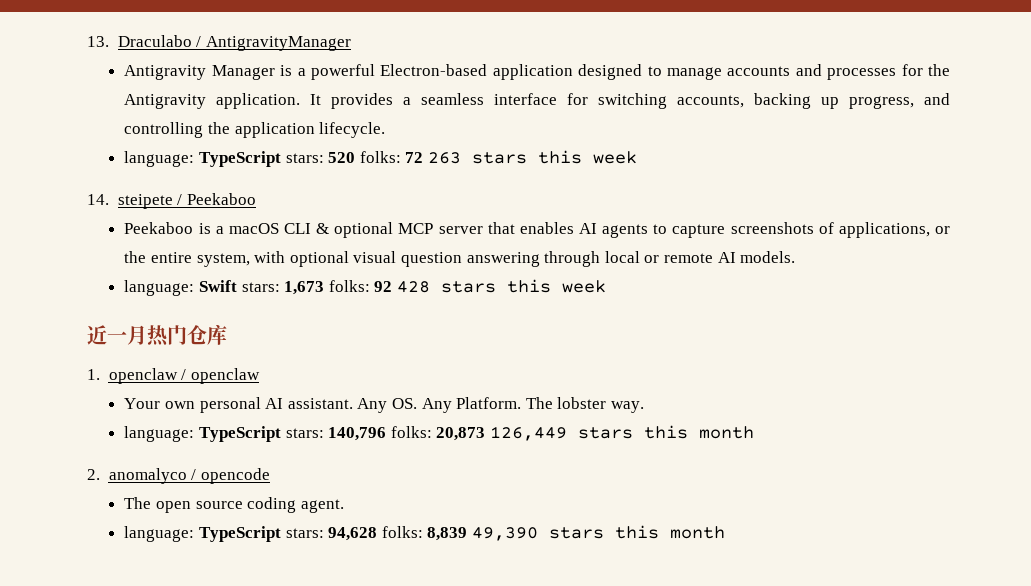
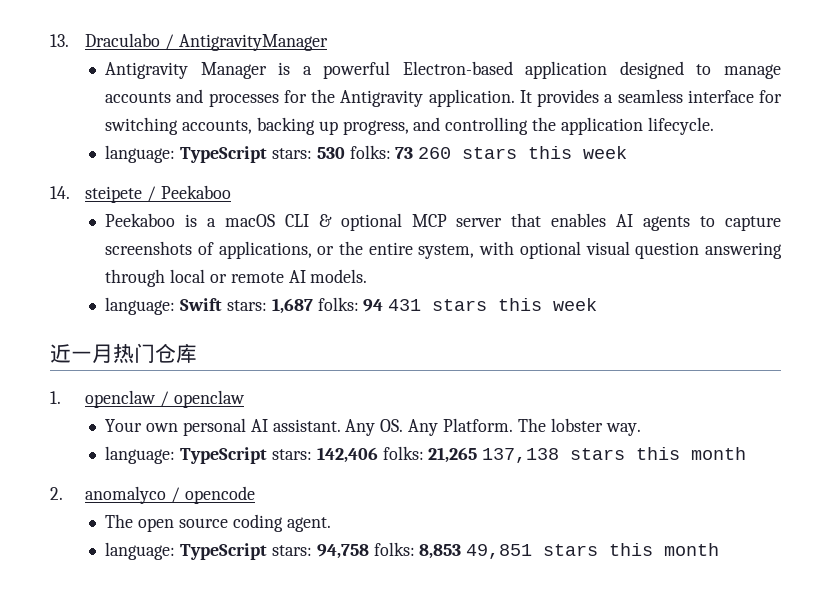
- language: TypeScript stars: 520 folks: 72 263 stars this week
+ language: TypeScript stars: 530 folks: 73 260 stars this week
- language: Swift stars: 1,673 folks: 92 428 stars this week
+ language: Swift stars: 1,687 folks: 94 431 stars this week
- language: TypeScript stars: 140,796 folks: 20,873 126,449 stars this month
+ language: TypeScript stars: 142,406 folks: 21,265 137,138 stars this month
- language: TypeScript stars: 94,628 folks: 8,839 49,390 stars this month
+ language: TypeScript stars: 94,758 folks: 8,853 49,851 stars this month

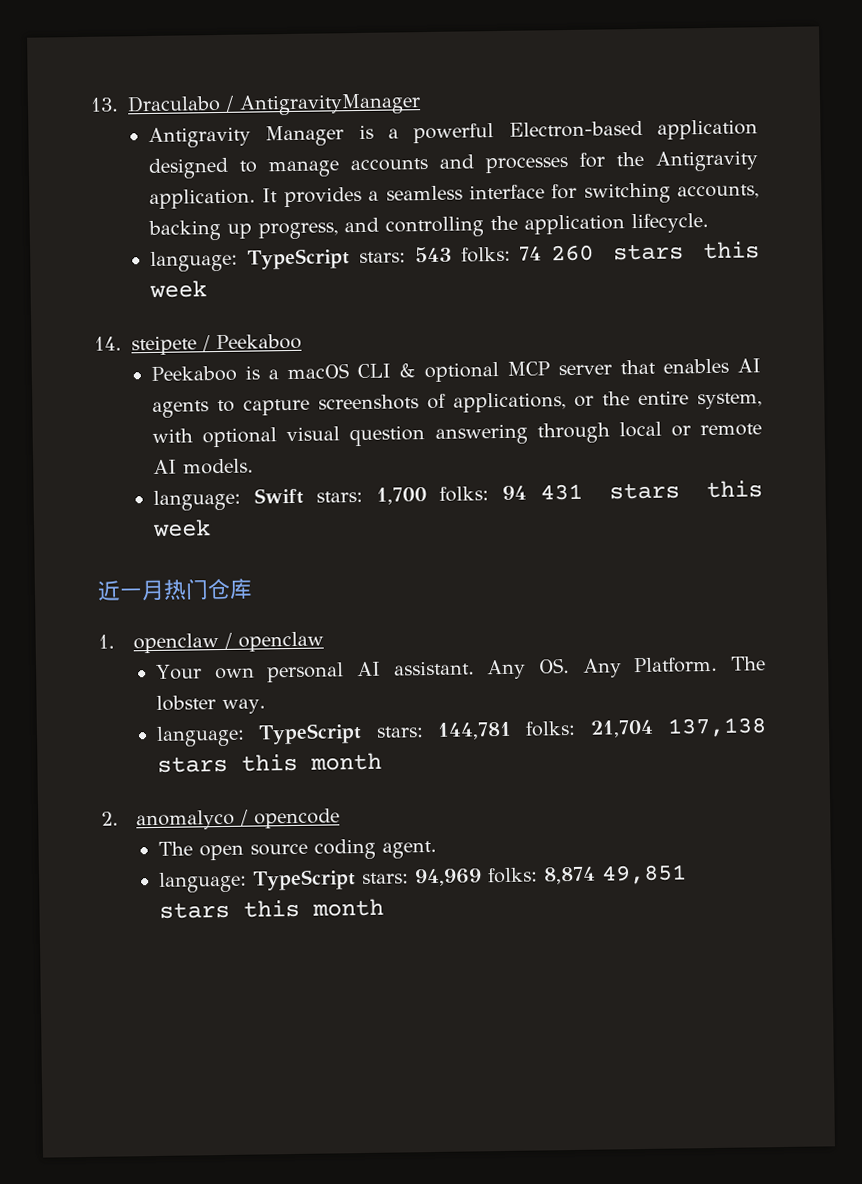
- language: TypeScript stars: 530 folks: 73 260 stars this week
+ language: TypeScript stars: 543 folks: 74 260 stars this week
- language: Swift stars: 1,687 folks: 94 431 stars this week
+ language: Swift stars: 1,700 folks: 94 431 stars this week
- language: TypeScript stars: 142,406 folks: 21,265 137,138 stars this month
+ language: TypeScript stars: 144,781 folks: 21,704 137,138 stars this month
- language: TypeScript stars: 94,758 folks: 8,853 49,851 stars this month
+ language: TypeScript stars: 94,969 folks: 8,874 49,851 stars this month

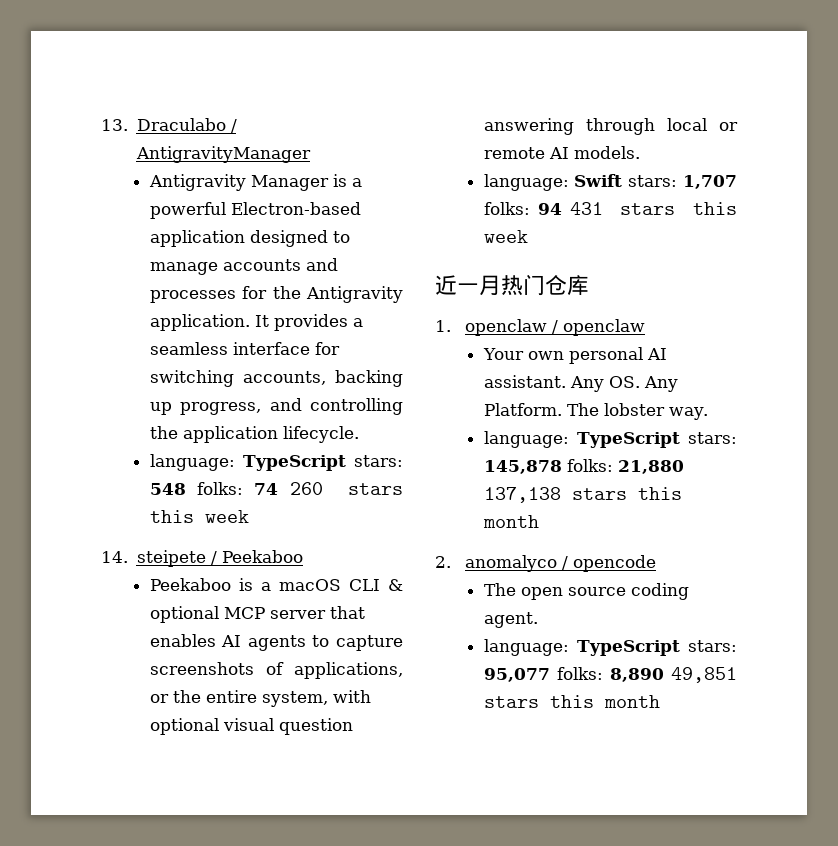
- language: TypeScript stars: 543 folks: 74 260 stars this week
+ language: TypeScript stars: 548 folks: 74 260 stars this week
- language: Swift stars: 1,700 folks: 94 431 stars this week
+ language: Swift stars: 1,707 folks: 94 431 stars this week
- language: TypeScript stars: 144,781 folks: 21,704 137,138 stars this month
+ language: TypeScript stars: 145,878 folks: 21,880 137,138 stars this month
- language: TypeScript stars: 94,969 folks: 8,874 49,851 stars this month
+ language: TypeScript stars: 95,077 folks: 8,890 49,851 stars this month

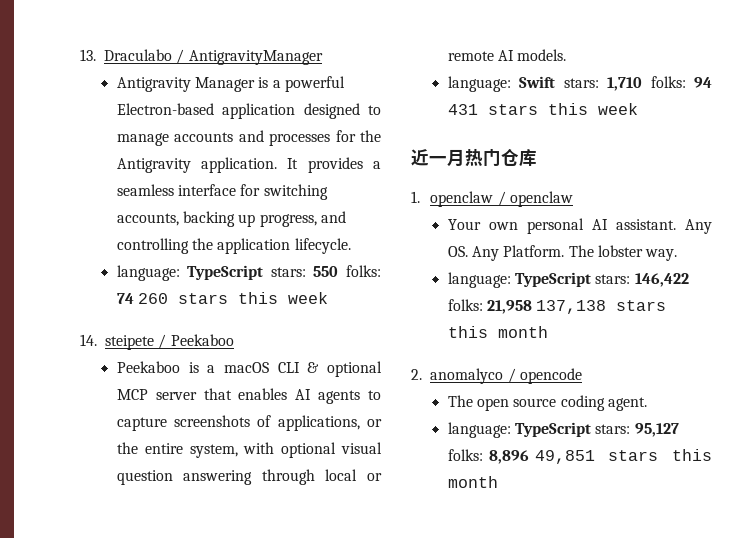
- language: TypeScript stars: 548 folks: 74 260 stars this week
+ language: TypeScript stars: 550 folks: 74 260 stars this week
- language: Swift stars: 1,707 folks: 94 431 stars this week
+ language: Swift stars: 1,710 folks: 94 431 stars this week
- language: TypeScript stars: 145,878 folks: 21,880 137,138 stars this month
+ language: TypeScript stars: 146,422 folks: 21,958 137,138 stars this month
- language: TypeScript stars: 95,077 folks: 8,890 49,851 stars this month
+ language: TypeScript stars: 95,127 folks: 8,896 49,851 stars this month

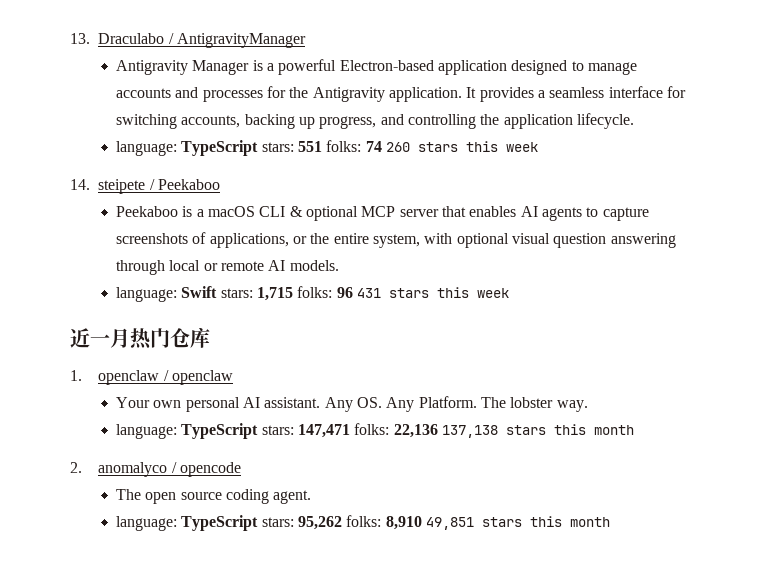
- language: TypeScript stars: 550 folks: 74 260 stars this week
+ language: TypeScript stars: 551 folks: 74 260 stars this week
- language: Swift stars: 1,710 folks: 94 431 stars this week
+ language: Swift stars: 1,715 folks: 96 431 stars this week
- language: TypeScript stars: 146,422 folks: 21,958 137,138 stars this month
+ language: TypeScript stars: 147,471 folks: 22,136 137,138 stars this month
- language: TypeScript stars: 95,127 folks: 8,896 49,851 stars this month
+ language: TypeScript stars: 95,262 folks: 8,910 49,851 stars this month

